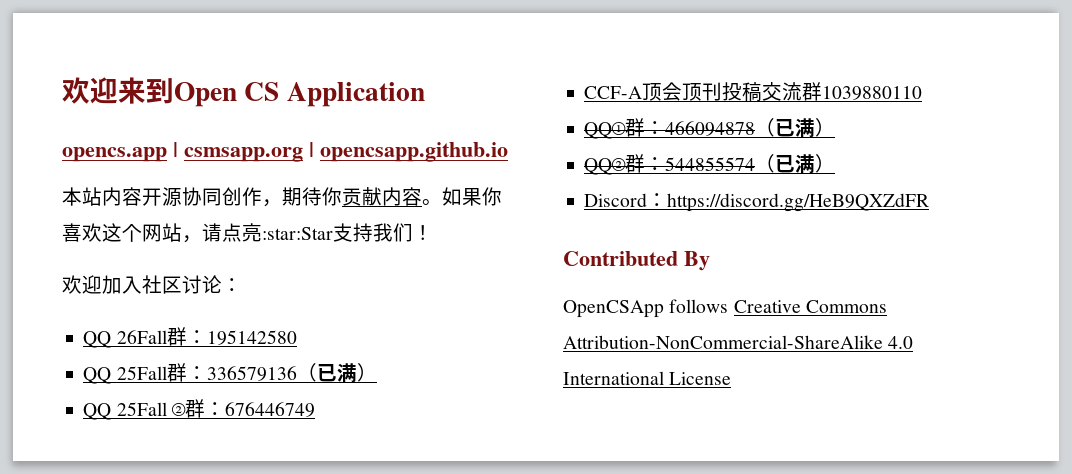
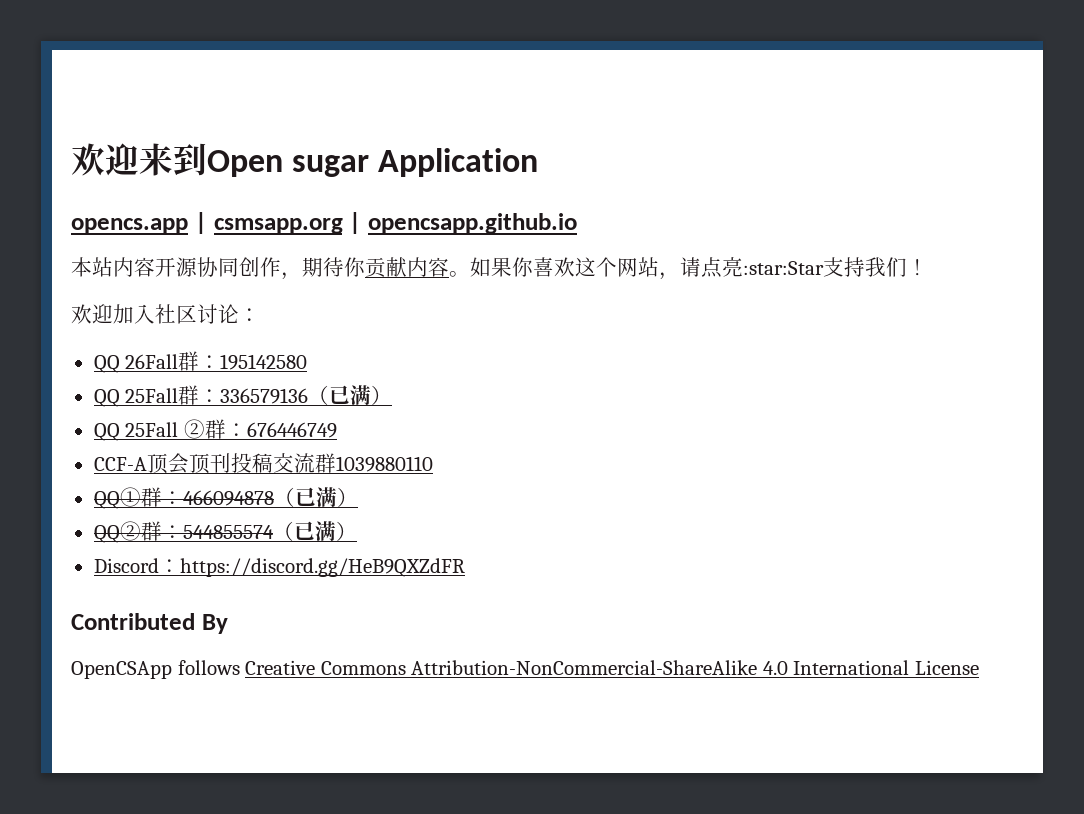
- 欢迎来到Open CS Application
+ 欢迎来到Open sugar Application

